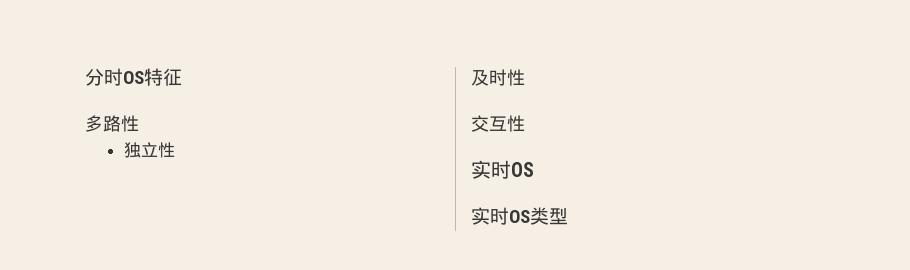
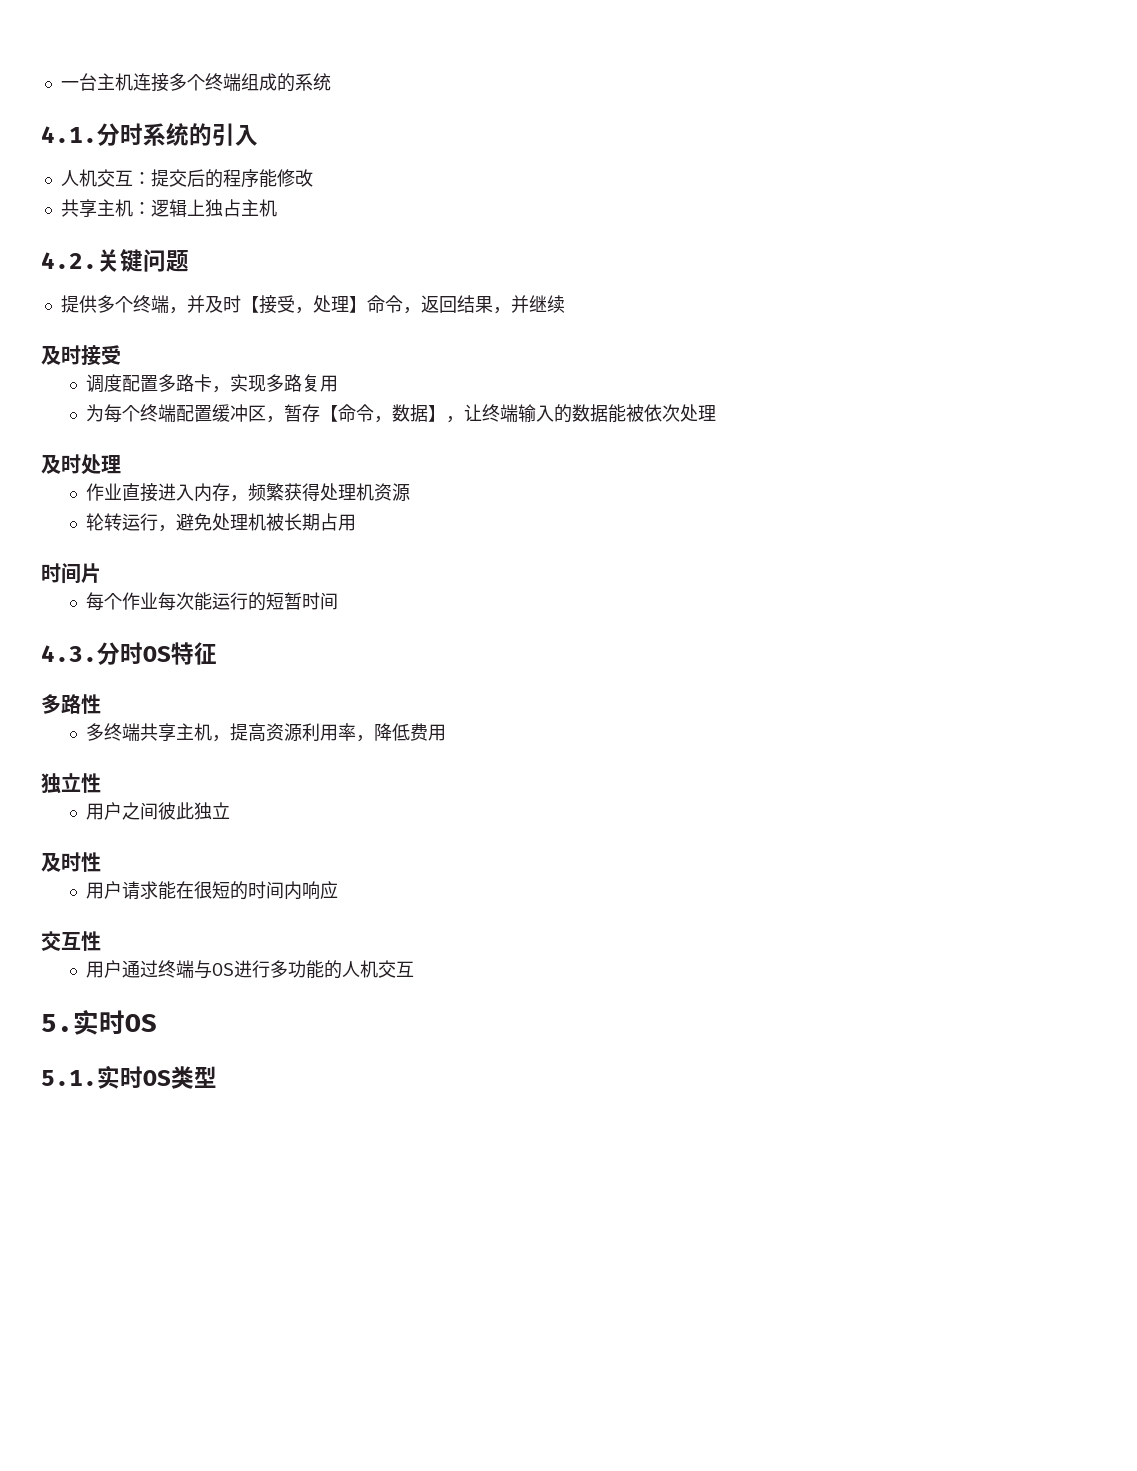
- 分时OS特征
+ 一台主机连接多个终端组成的系统
+ 4.1.分时系统的引入
+ 人机交互：提交后的程序能修改
+ 共享主机：逻辑上独占主机
+ 4.2.关键问题
+ 提供多个终端，并及时【接受，处理】命令，返回结果，并继续
+ 及时接受
+ 调度配置多路卡，实现多路复用
+ 为每个终端配置缓冲区，暂存【命令，数据】，让终端输入的数据能被依次处理
+ 及时处理
+ 作业直接进入内存，频繁获得处理机资源
+ 轮转运行，避免处理机被长期占用
+ 时间片
+ 每个作业每次能运行的短暂时间
+ 4.3.分时OS特征
+ 多终端共享主机，提高资源利用率，降低费用
  独立性
+ 用户之间彼此独立
  及时性
+ 用户请求能在很短的时间内响应
  交互性
- 实时OS
+ 用户通过终端与OS进行多功能的人机交互
+ 5.实时OS
- 实时OS类型
+ 5.1.实时OS类型

